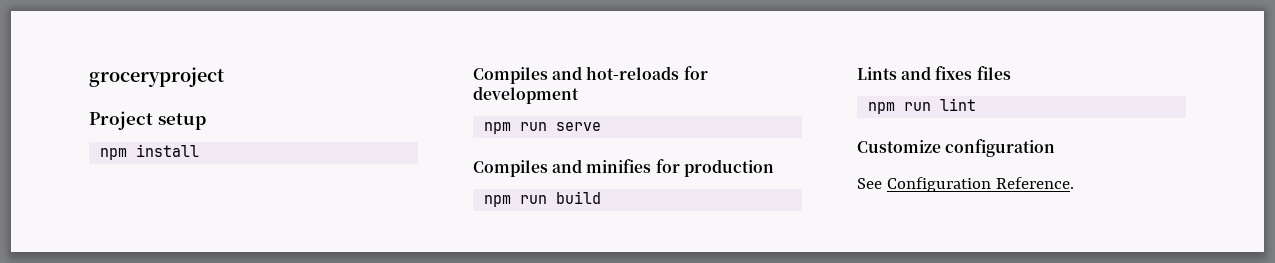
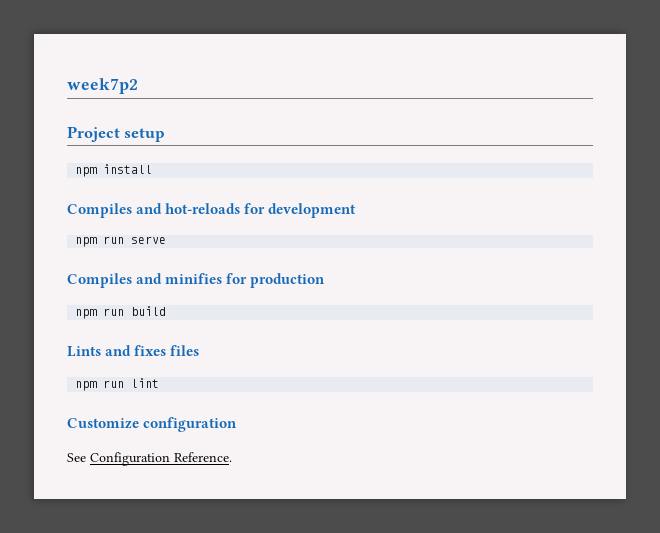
- groceryproject
+ week7p2

